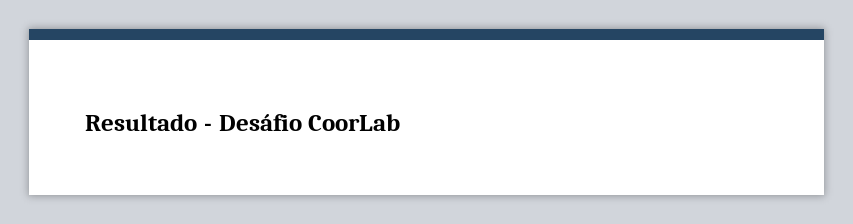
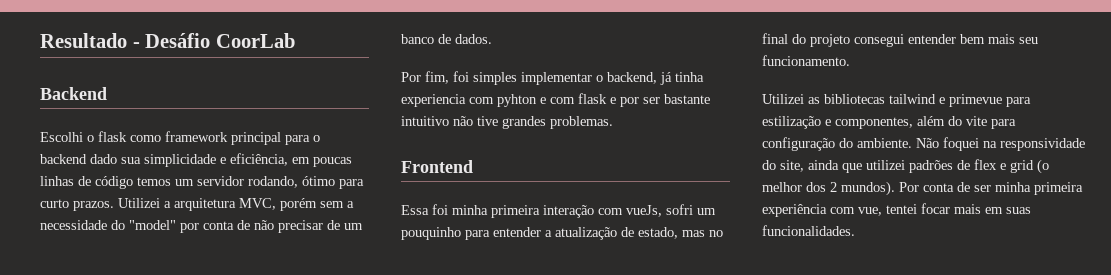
+ Backend
+ Escolhi o flask como framework principal para o backend dado sua simplicidade e eficiência, em poucas linhas de código temos um servidor rodando, ótimo para curto prazos. Utilizei a arquitetura MVC, porém sem a necessidade do "model" por conta de não precisar de um banco de dados.
+ Por fim, foi simples implementar o backend, já tinha experiencia com pyhton e com flask e por ser bastante intuitivo não tive grandes problemas.
+ Frontend
+ Essa foi minha primeira interação com vueJs, sofri um pouquinho para entender a atualização de estado, mas no final do projeto consegui entender bem mais seu funcionamento.
+ Utilizei as bibliotecas tailwind e primevue para estilização e componentes, além do vite para configuração do ambiente. Não foquei na responsividade do site, ainda que utilizei padrões de flex e grid (o melhor dos 2 mundos). Por conta de ser minha primeira experiência com vue, tentei focar mais em suas funcionalidades.

